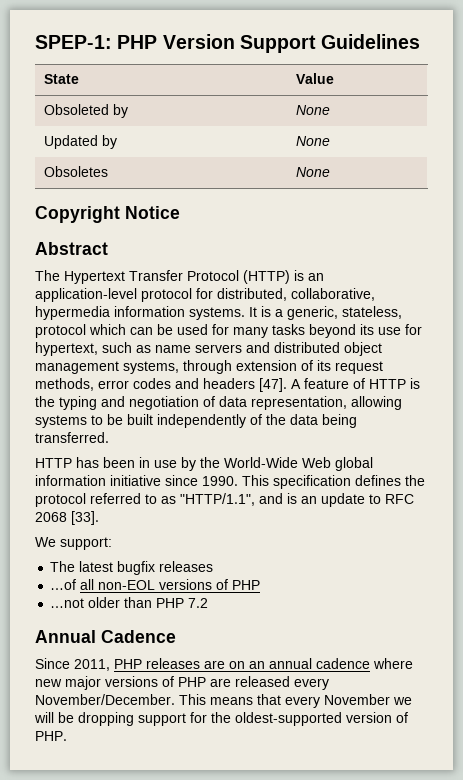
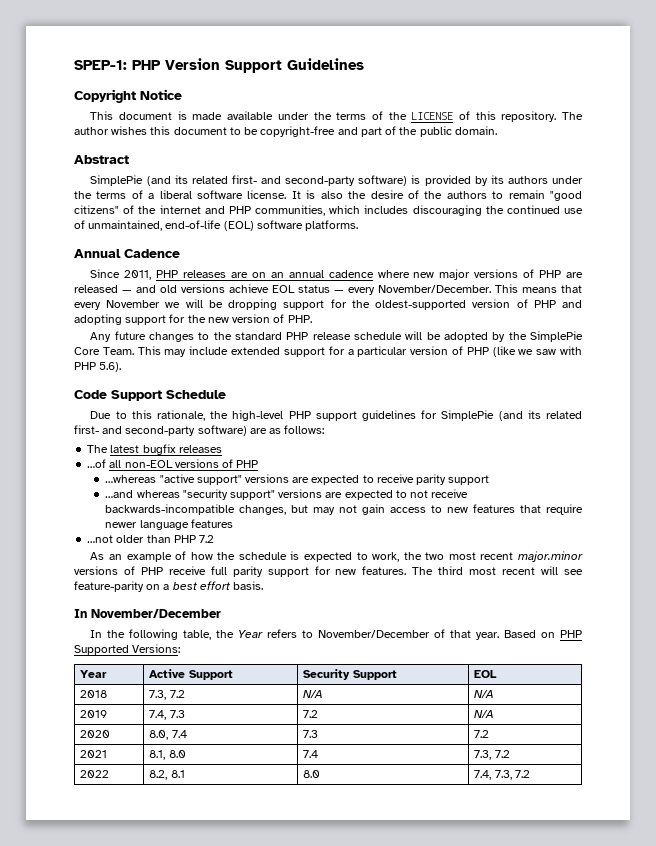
- State | Value
- Obsoleted by | None
- Updated by | None
- Obsoletes | None
  Copyright Notice
+ This document is made available under the terms of the LICENSE of this repository. The author wishes this document to be copyright-free and part of the public domain.
  Abstract
- The Hypertext Transfer Protocol (HTTP) is an application-level protocol for distributed, collaborative, hypermedia information systems. It is a generic, stateless, protocol which can be used for many tasks beyond its use for hypertext, such as name servers and distributed object management systems, through extension of its request methods, error codes and headers [47]. A feature of HTTP is the typing and negotiation of data representation, allowing systems to be built independently of the data being transferred.
- HTTP has been in use by the World-Wide Web global information initiative since 1990. This specification defines the protocol referred to as "HTTP/1.1", and is an update to RFC 2068 [33].
- We support:
- The latest bugfix releases
- …of all non-EOL versions of PHP
- …not older than PHP 7.2
+ SimplePie (and its related first- and second-party software) is provided by its authors under the terms of a liberal software license. It is also the desire of the authors to remain "good citizens" of the internet and PHP communities, which includes discouraging the continued use of unmaintained, end-of-life (EOL) software platforms.
- Since 2011, PHP releases are on an annual cadence where new major versions of PHP are released every November/December.
+ Since 2011, PHP releases are on an annual cadence where new major versions of PHP are released — and old versions achieve EOL status — every November/December.
- This means that every November we will be dropping support for the oldest-supported version of PHP.
+ This means that every November we will be dropping support for the oldest-supported version of PHP and adopting support for the new version of PHP.
+ Any future changes to the standard PHP release schedule will be adopted by the SimplePie Core Team. This may include extended support for a particular version of PHP (like we saw with PHP 5.6).
+ Code Support Schedule
+ Due to this rationale, the high-level PHP support guidelines for SimplePie (and its related first- and second-party software) are as follows:
+ The latest bugfix releases
+ …of all non-EOL versions of PHP
+ …whereas "active support" versions are expected to receive parity support
+ …and whereas "security support" versions are expected to not receive backwards-incompatible changes, but may not gain access to new features that require newer language features
+ …not older than PHP 7.2
+ As an example of how the schedule is expected to work, the two most recent major.minor versions of PHP receive full parity support for new features. The third most recent will see feature-parity on a best effort basis.
+ In November/December
+ In the following table, the Year refers to November/December of that year. Based on PHP Supported Versions:
+ Year | Active Support | Security Support | EOL
+ 2018 | 7.3, 7.2 | N/A | N/A
+ 2019 | 7.4, 7.3 | 7.2 | N/A
+ 2020 | 8.0, 7.4 | 7.3 | 7.2
+ 2021 | 8.1, 8.0 | 7.4 | 7.3, 7.2
+ 2022 | 8.2, 8.1 | 8.0 | 7.4, 7.3, 7.2

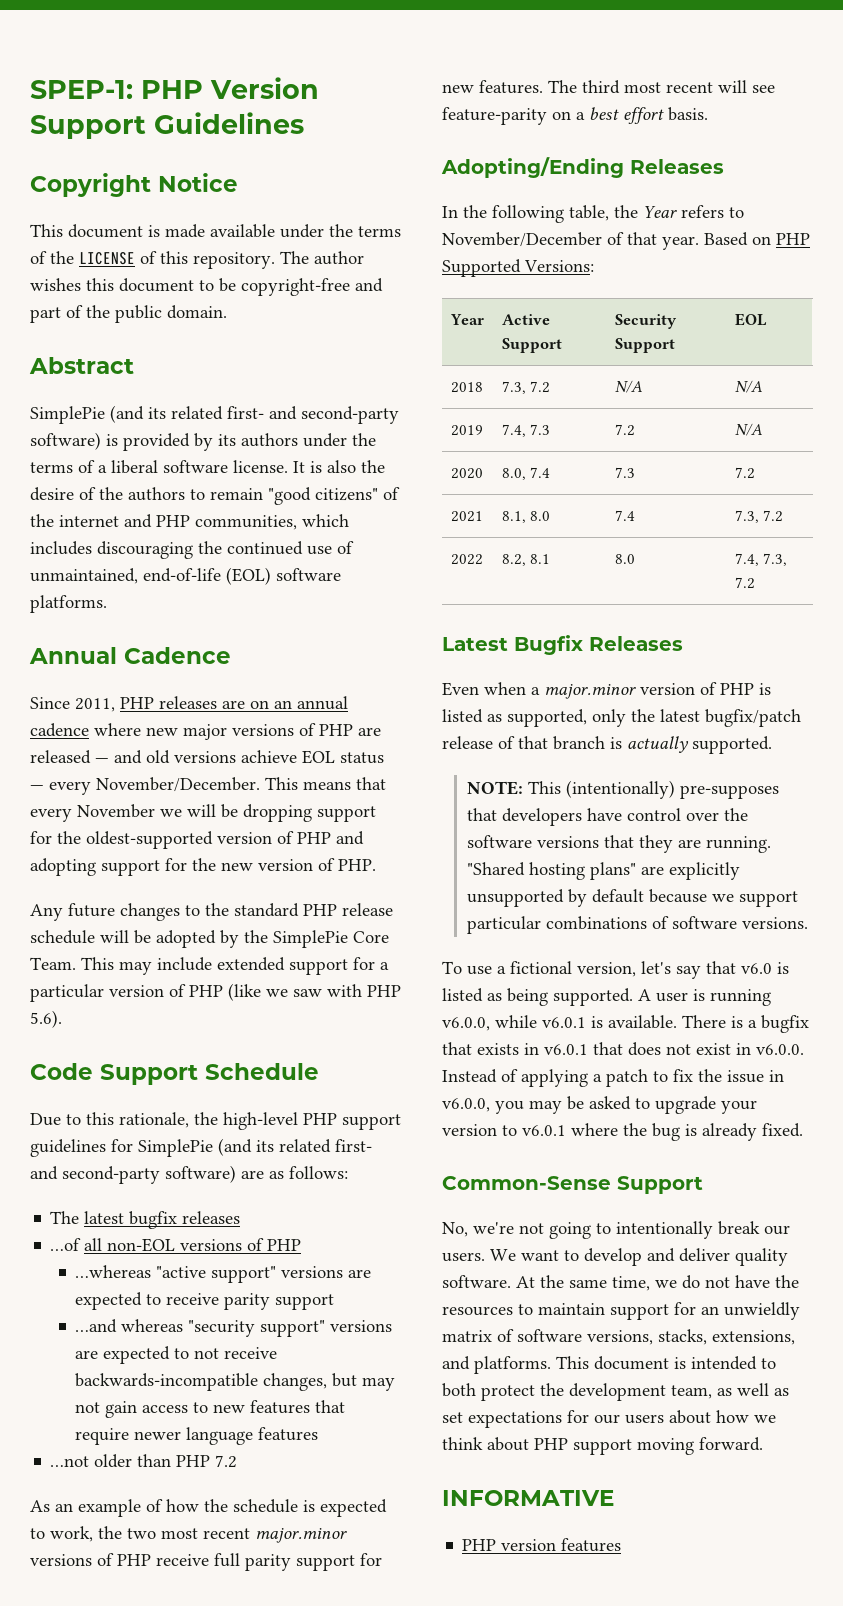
- In November/December
+ Adopting/Ending Releases
+ Latest Bugfix Releases
+ Even when a major.minor version of PHP is listed as supported, only the latest bugfix/patch release of that branch is actually supported.
+ NOTE: This (intentionally) pre-supposes that developers have control over the software versions that they are running. "Shared hosting plans" are explicitly unsupported by default because we support particular combinations of software versions.
+ To use a fictional version, let's say that v6.0 is listed as being supported. A user is running v6.0.0, while v6.0.1 is available. There is a bugfix that exists in v6.0.1 that does not exist in v6.0.0. Instead of applying a patch to fix the issue in v6.0.0, you may be asked to upgrade your version to v6.0.1 where the bug is already fixed.
+ Common-Sense Support
+ No, we're not going to intentionally break our users. We want to develop and deliver quality software. At the same time, we do not have the resources to maintain support for an unwieldly matrix of software versions, stacks, extensions, and platforms. This document is intended to both protect the development team, as well as set expectations for our users about how we think about PHP support moving forward.
+ INFORMATIVE
+ PHP version features

